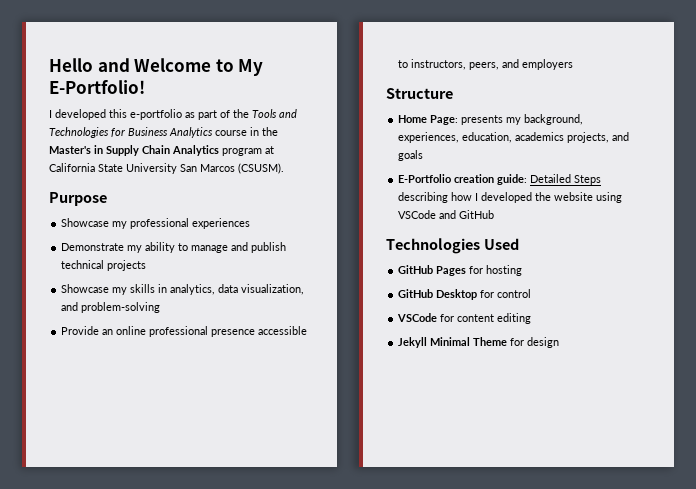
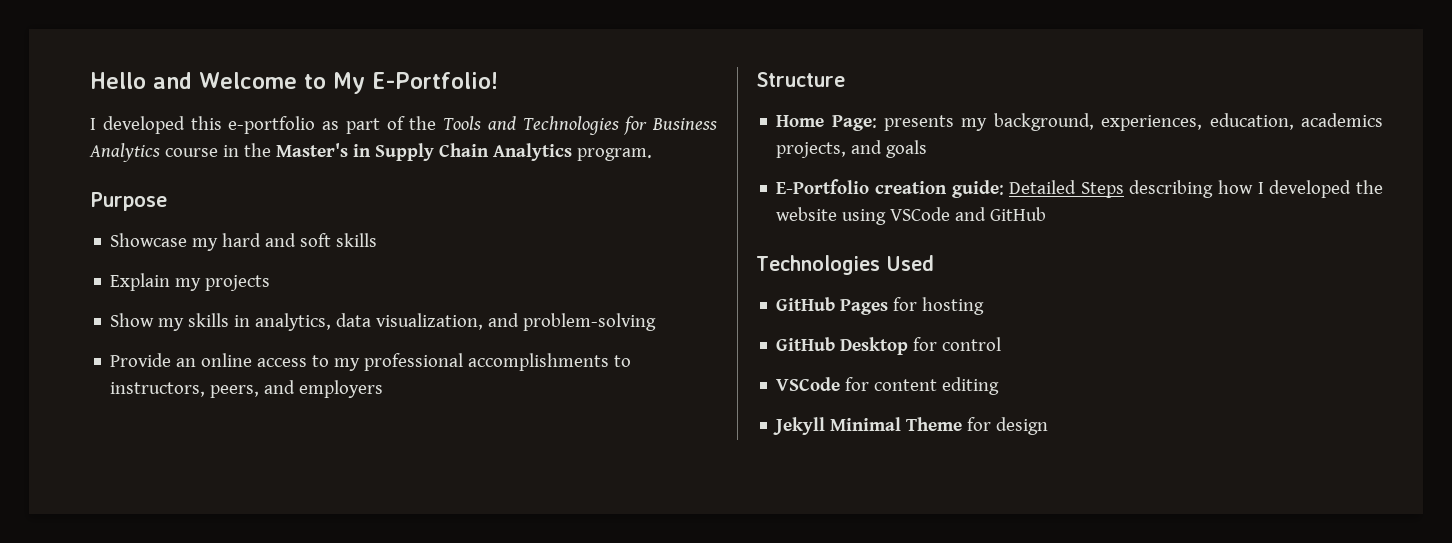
- I developed this e-portfolio as part of the Tools and Technologies for Business Analytics course in the Master's in Supply Chain Analytics program at California State University San Marcos (CSUSM).
+ I developed this e-portfolio as part of the Tools and Technologies for Business Analytics course in the Master's in Supply Chain Analytics program.
  Purpose
- Showcase my professional experiences
- Demonstrate my ability to manage and publish technical projects
+ Showcase my hard and soft skills
+ Explain my projects
- Showcase my skills in analytics, data visualization, and problem-solving
+ Show my skills in analytics, data visualization, and problem-solving
- Provide an online professional presence accessible to instructors, peers, and employers
+ Provide an online access to my professional accomplishments to instructors, peers, and employers

